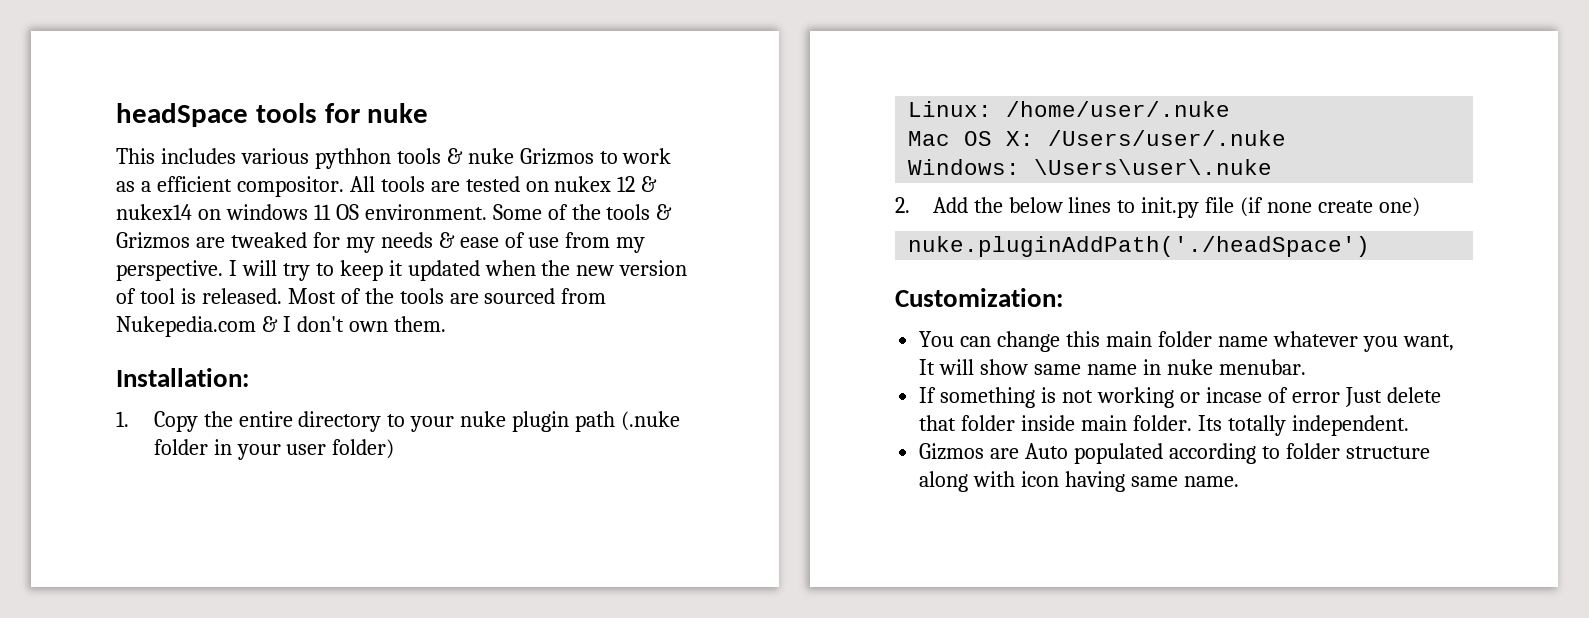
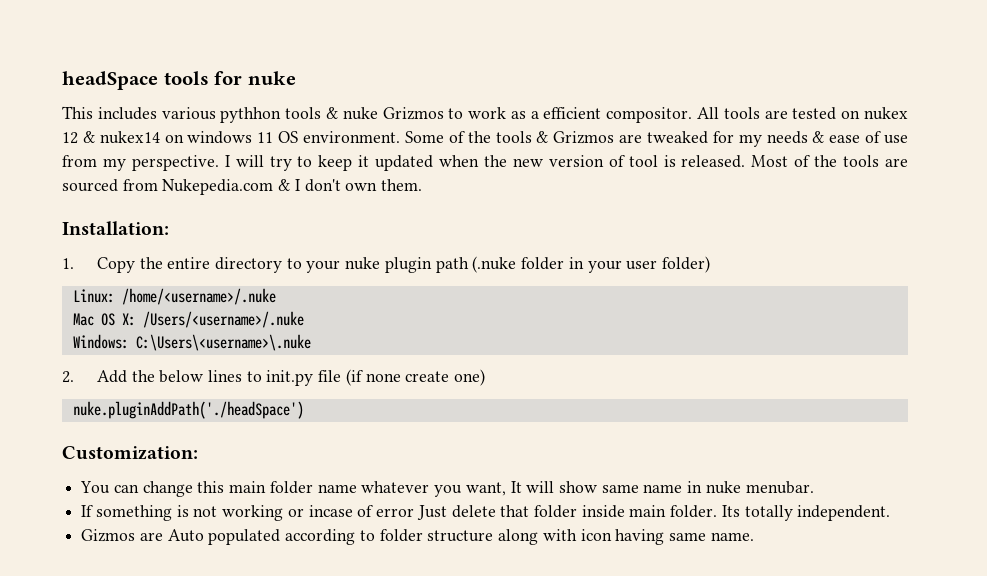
- Linux: /home/user/.nuke
+ Linux: /home/<username>/.nuke
- Mac OS X: /Users/user/.nuke
+ Mac OS X: /Users/<username>/.nuke
- Windows: \Users\user\.nuke
+ Windows: C:\Users\<username>\.nuke

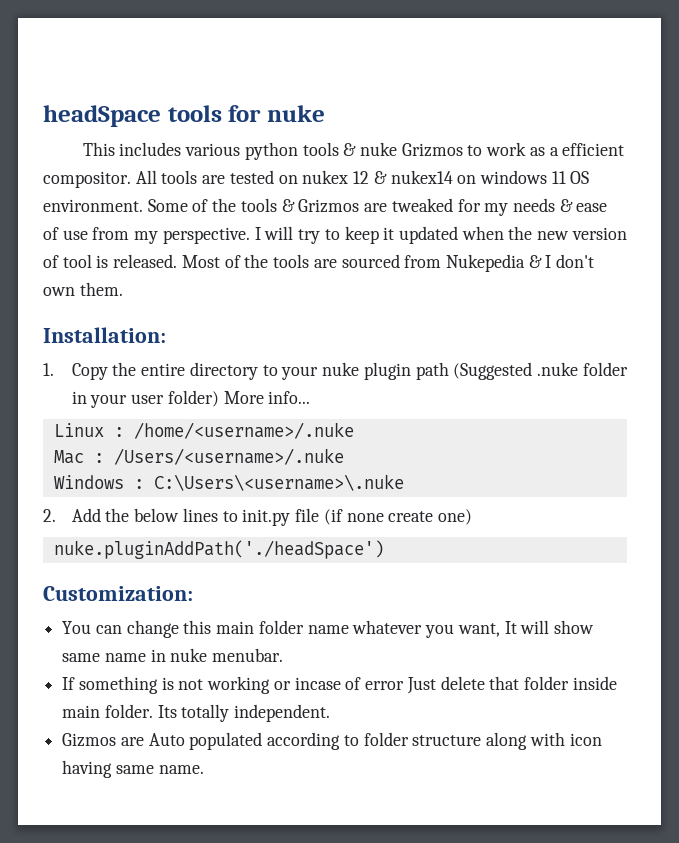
- This includes various pythhon tools & nuke Grizmos to work as a efficient compositor.
+ This includes various python tools & nuke Grizmos to work as a efficient compositor.
- Most of the tools are sourced from Nukepedia.com & I don't own them.
+ Most of the tools are sourced from Nukepedia & I don't own them.
- 1. Copy the entire directory to your nuke plugin path (.nuke folder in your user folder)
- Linux: /home/<username>/.nuke
+ 1. Copy the entire directory to your nuke plugin path (Suggested .nuke folder in your user folder) More info...
+ Linux : /home/<username>/.nuke
- Mac OS X: /Users/<username>/.nuke
+ Mac : /Users/<username>/.nuke
- Windows: C:\Users\<username>\.nuke
+ Windows : C:\Users\<username>\.nuke

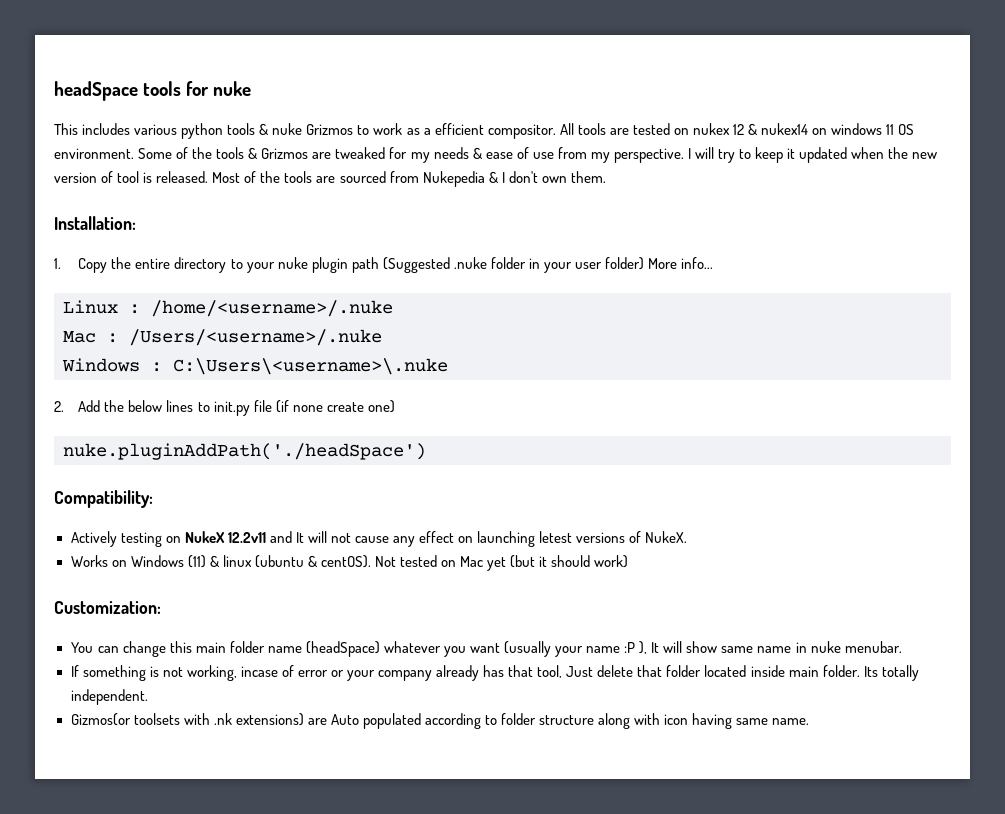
+ Compatibility:
+ Actively testing on NukeX 12.2v11 and It will not cause any effect on launching letest versions of NukeX.
+ Works on Windows (11) & linux (ubuntu & centOS). Not tested on Mac yet (but it should work)
- You can change this main folder name whatever you want, It will show same name in nuke menubar.
+ You can change this main folder name (headSpace) whatever you want (usually your name :P ), It will show same name in nuke menubar.
- If something is not working or incase of error Just delete that folder inside main folder.
+ If something is not working, incase of error or your company already has that tool, Just delete that folder located inside main folder.
- Gizmos are Auto populated according to folder structure along with icon having same name.
+ Gizmos(or toolsets with .nk extensions) are Auto populated according to folder structure along with icon having same name.

